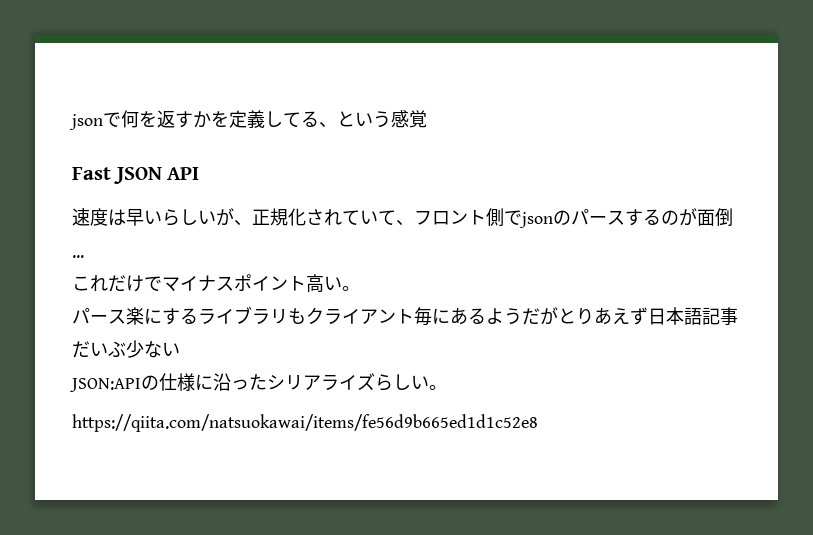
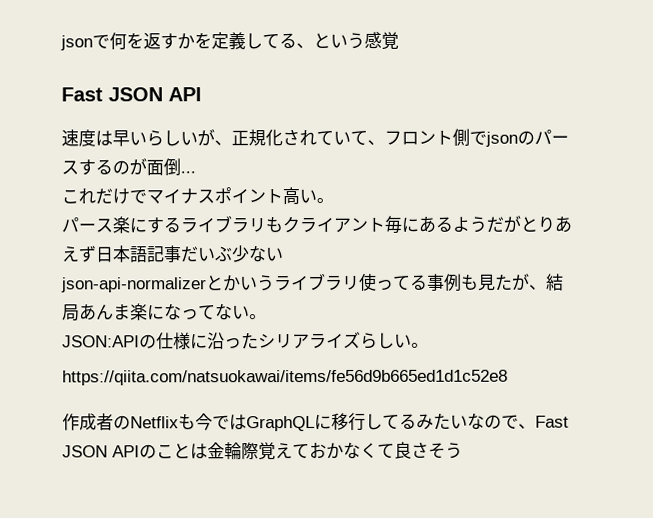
+ json-api-normalizerとかいうライブラリ使ってる事例も見たが、結局あんま楽になってない。
+ 作成者のNetflixも今ではGraphQLに移行してるみたいなので、Fast JSON APIのことは金輪際覚えておかなくて良さそう

